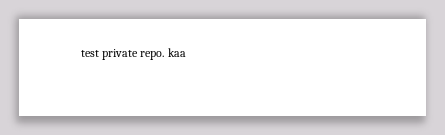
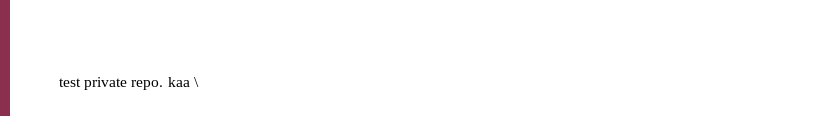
- test private repo. kaa
+ test private repo. kaa \

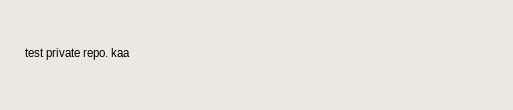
- test private repo. kaa \
+ test private repo. kaa

